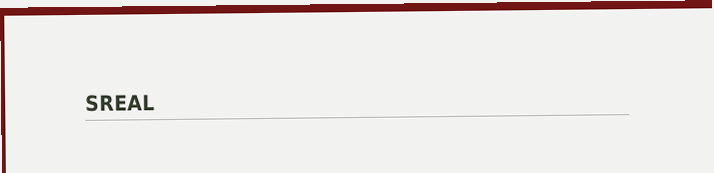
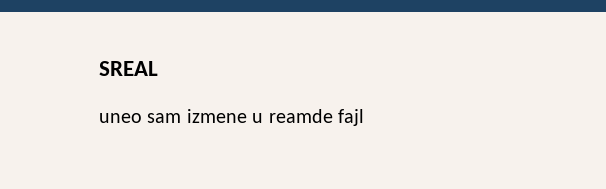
+ uneo sam izmene u reamde fajl

